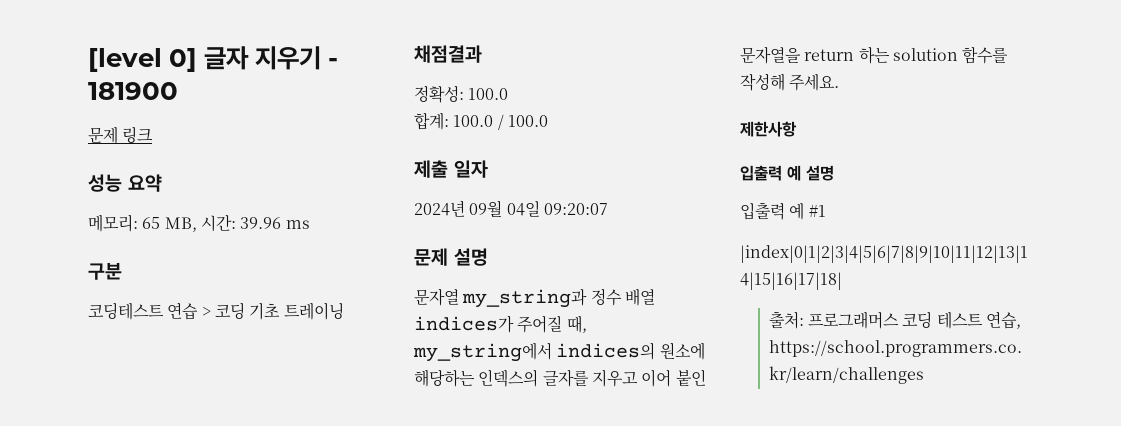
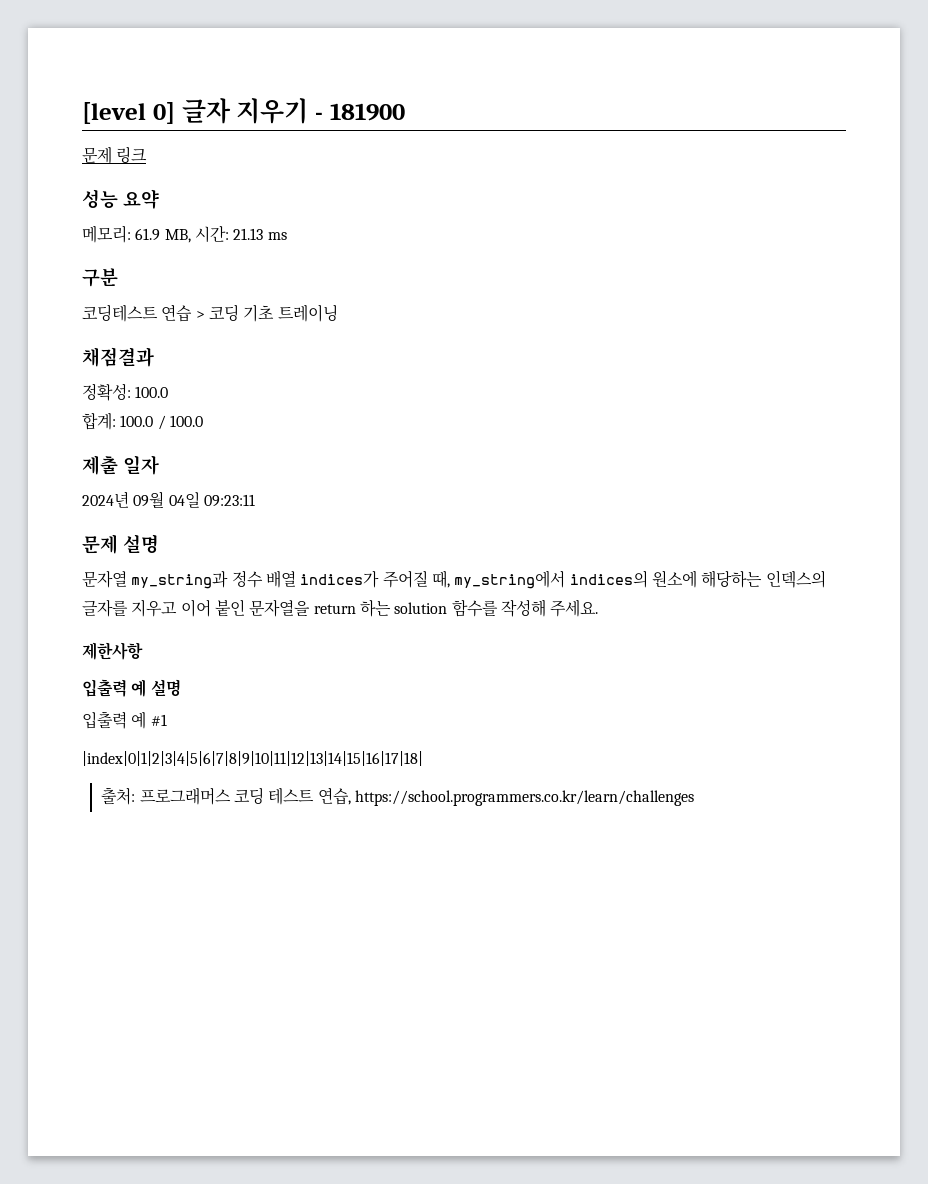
- 메모리: 65 MB, 시간: 39.96 ms
+ 메모리: 61.9 MB, 시간: 21.13 ms
- 2024년 09월 04일 09:20:07
+ 2024년 09월 04일 09:23:11

